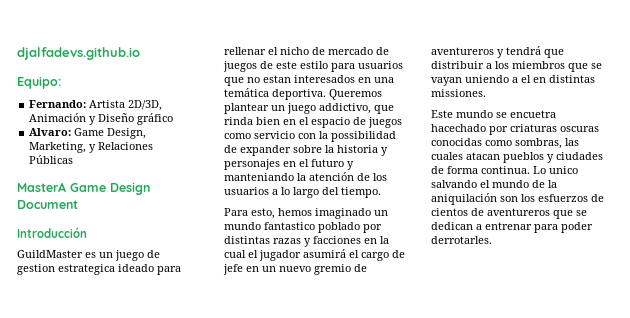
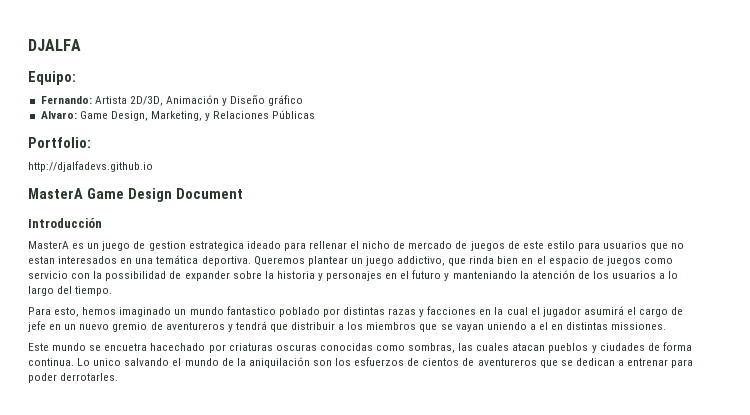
- djalfadevs.github.io
+ DJALFA
+ Portfolio:
+ http://djalfadevs.github.io
- GuildMaster es un juego de gestion estrategica ideado para rellenar el nicho de mercado de juegos de este estilo para usuarios que no estan interesados en una temática deportiva.
+ MasterA es un juego de gestion estrategica ideado para rellenar el nicho de mercado de juegos de este estilo para usuarios que no estan interesados en una temática deportiva.

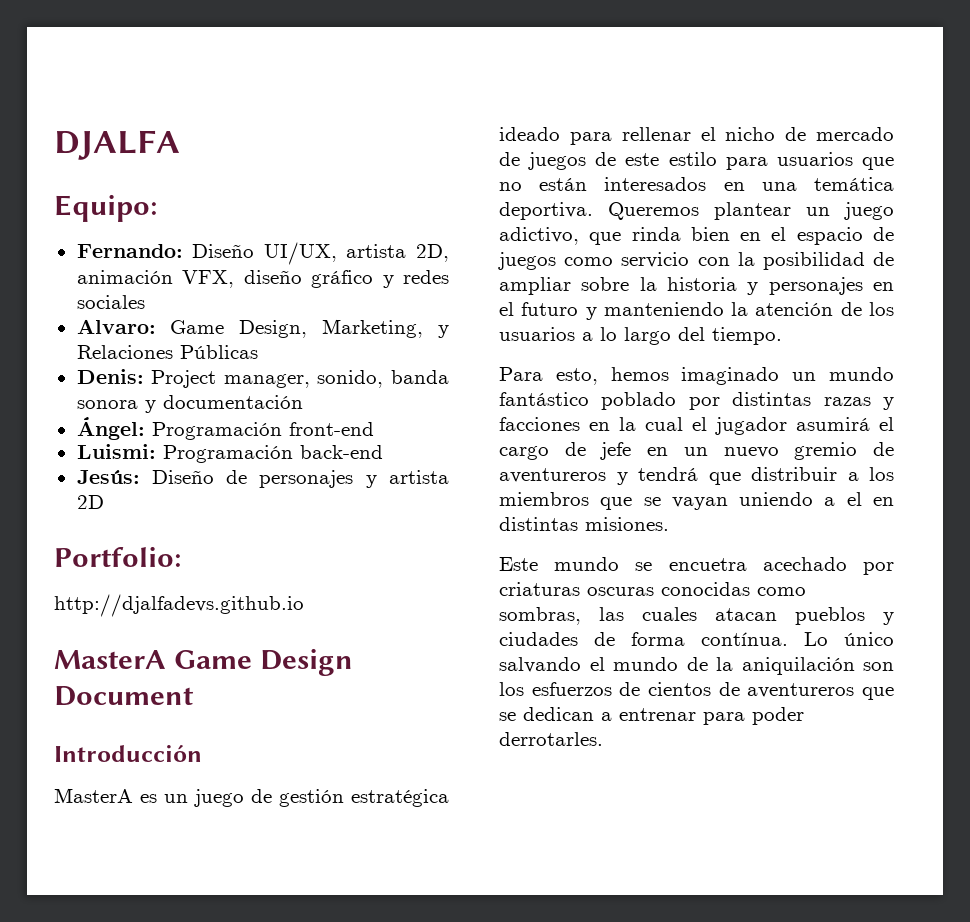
- Fernando: Artista 2D/3D, Animación y Diseño gráfico
+ Fernando: Diseño UI/UX, artista 2D, animación VFX, diseño gráfico y redes sociales
+ Denis: Project manager, sonido, banda sonora y documentación
+ Ángel: Programación front-end
+ Luismi: Programación back-end
+ Jesús: Diseño de personajes y artista 2D
- MasterA es un juego de gestion estrategica ideado para rellenar el nicho de mercado de juegos de este estilo para usuarios que no estan interesados en una temática deportiva.
+ MasterA es un juego de gestión estratégica ideado para rellenar el nicho de mercado de juegos de este estilo para usuarios que no están interesados en una temática deportiva.
- Queremos plantear un juego addictivo, que rinda bien en el espacio de juegos como servicio con la possibilidad de expander sobre la historia y personajes en el futuro y manteniando la atención de los usuarios a lo largo del tiempo.
+ Queremos plantear un juego adictivo, que rinda bien en el espacio de juegos como servicio con la posibilidad de ampliar sobre la historia y personajes en el futuro y manteniendo la atención de los usuarios a lo largo del tiempo.
- Para esto, hemos imaginado un mundo fantastico poblado por distintas razas y facciones en la cual el jugador asumirá el cargo de jefe en un nuevo gremio de aventureros y tendrá que distribuir a los miembros que se vayan uniendo a el en distintas missiones.
+ Para esto, hemos imaginado un mundo fantástico poblado por distintas razas y facciones en la cual el jugador asumirá el cargo de jefe en un nuevo gremio de aventureros y tendrá que distribuir a los miembros que se vayan uniendo a el en distintas misiones.
- Este mundo se encuetra hacechado por criaturas oscuras conocidas como sombras, las cuales atacan pueblos y ciudades de forma continua. Lo unico salvando el mundo de la aniquilación son los esfuerzos de cientos de aventureros que se dedican a entrenar para poder derrotarles.
+ Este mundo se encuetra acechado por criaturas oscuras conocidas como sombras, las cuales atacan pueblos y ciudades de forma contínua. Lo único salvando el mundo de la aniquilación son los esfuerzos de cientos de aventureros que se dedican a entrenar para poder derrotarles.

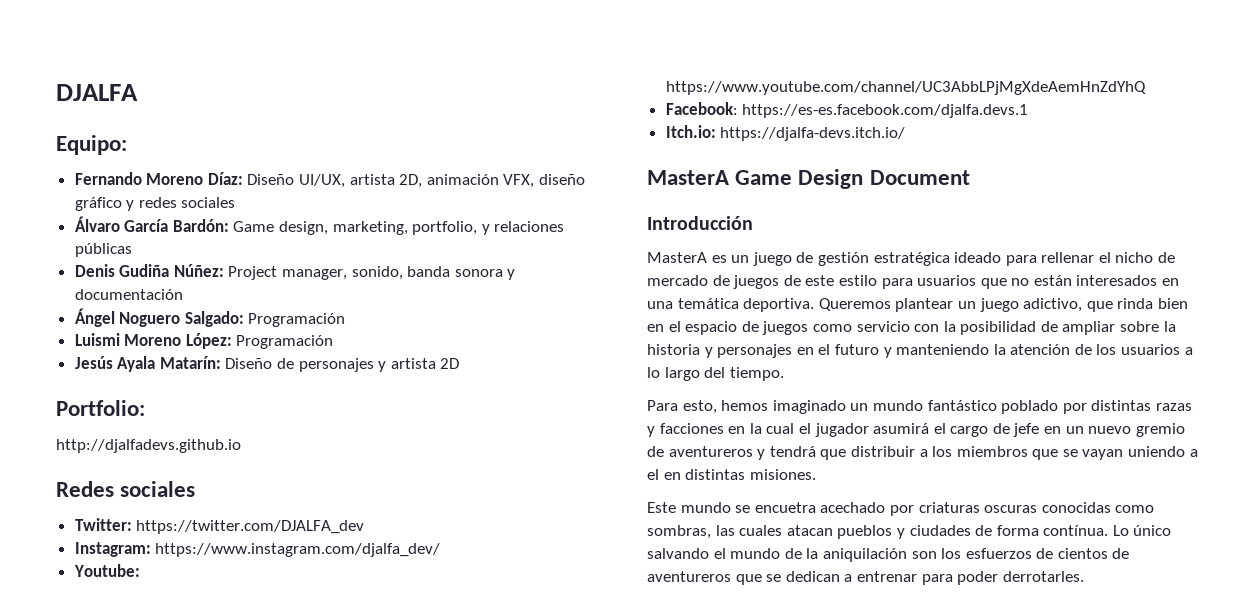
- Fernando: Diseño UI/UX, artista 2D, animación VFX, diseño gráfico y redes sociales
+ Fernando Moreno Díaz: Diseño UI/UX, artista 2D, animación VFX, diseño gráfico y redes sociales
- Alvaro: Game Design, Marketing, y Relaciones Públicas
- Denis: Project manager, sonido, banda sonora y documentación
+ Álvaro García Bardón: Game design, marketing, portfolio, y relaciones públicas
+ Denis Gudiña Núñez: Project manager, sonido, banda sonora y documentación
- Ángel: Programación front-end
- Luismi: Programación back-end
- Jesús: Diseño de personajes y artista 2D
+ Ángel Noguero Salgado: Programación
+ Luismi Moreno López: Programación
+ Jesús Ayala Matarín: Diseño de personajes y artista 2D
+ Redes sociales
+ Twitter: https://twitter.com/DJALFA_dev
+ Instagram: https://www.instagram.com/djalfa_dev/
+ Youtube: https://www.youtube.com/channel/UC3AbbLPjMgXdeAemHnZdYhQ
+ Facebook: https://es-es.facebook.com/djalfa.devs.1
+ Itch.io: https://djalfa-devs.itch.io/

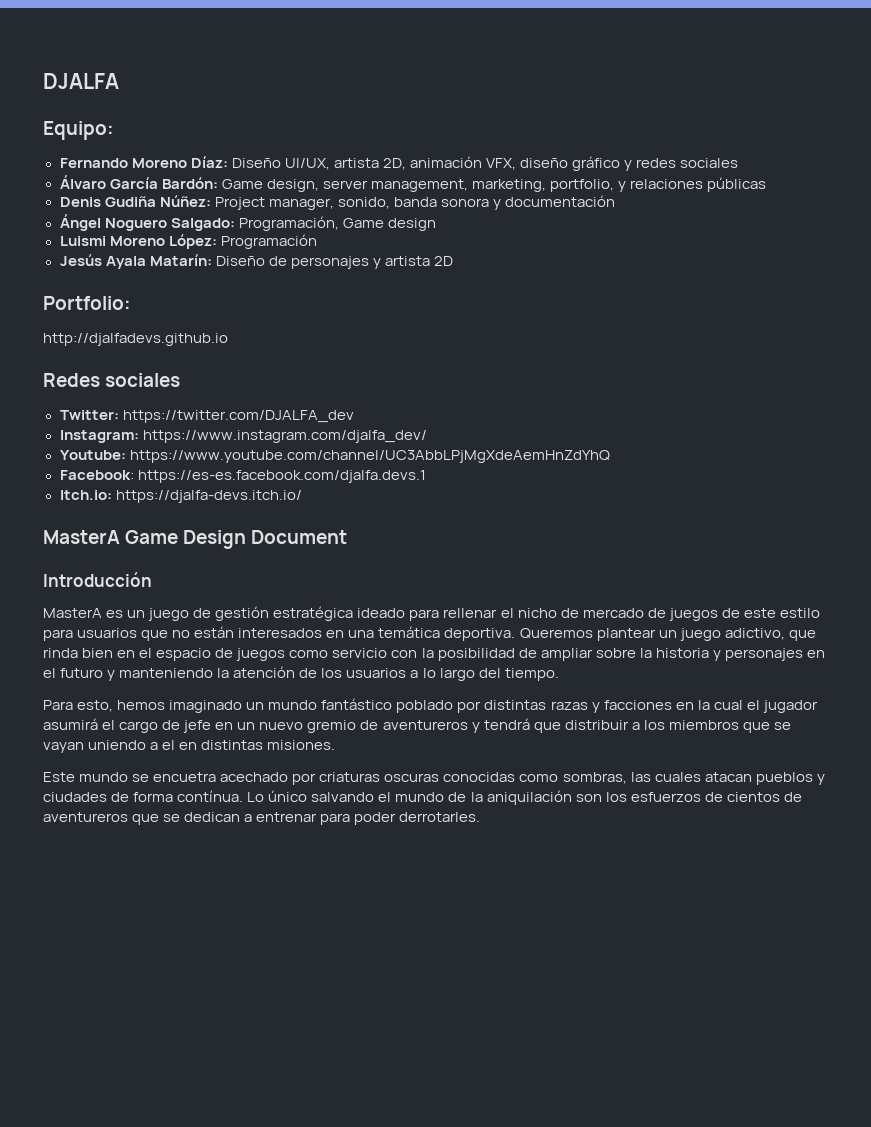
- Álvaro García Bardón: Game design, marketing, portfolio, y relaciones públicas
+ Álvaro García Bardón: Game design, server management, marketing, portfolio, y relaciones públicas
- Ángel Noguero Salgado: Programación
+ Ángel Noguero Salgado: Programación, Game design

